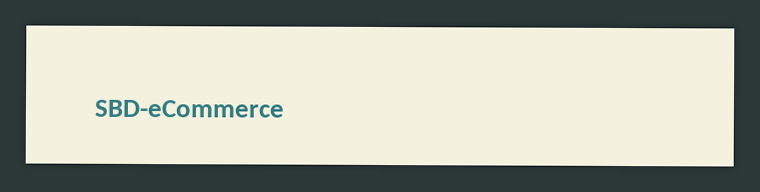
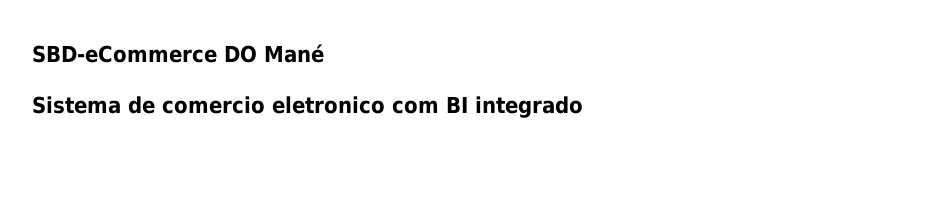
- SBD-eCommerce
+ SBD-eCommerce DO Mané
+ Sistema de comercio eletronico com BI integrado

